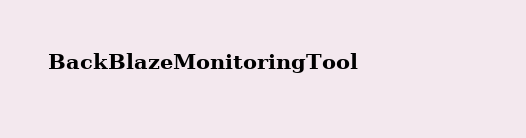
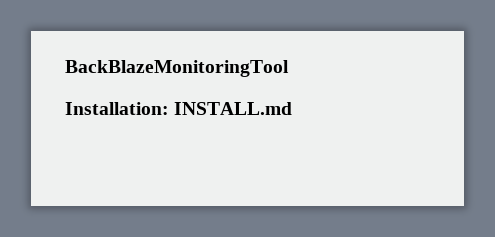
+ Installation: INSTALL.md

